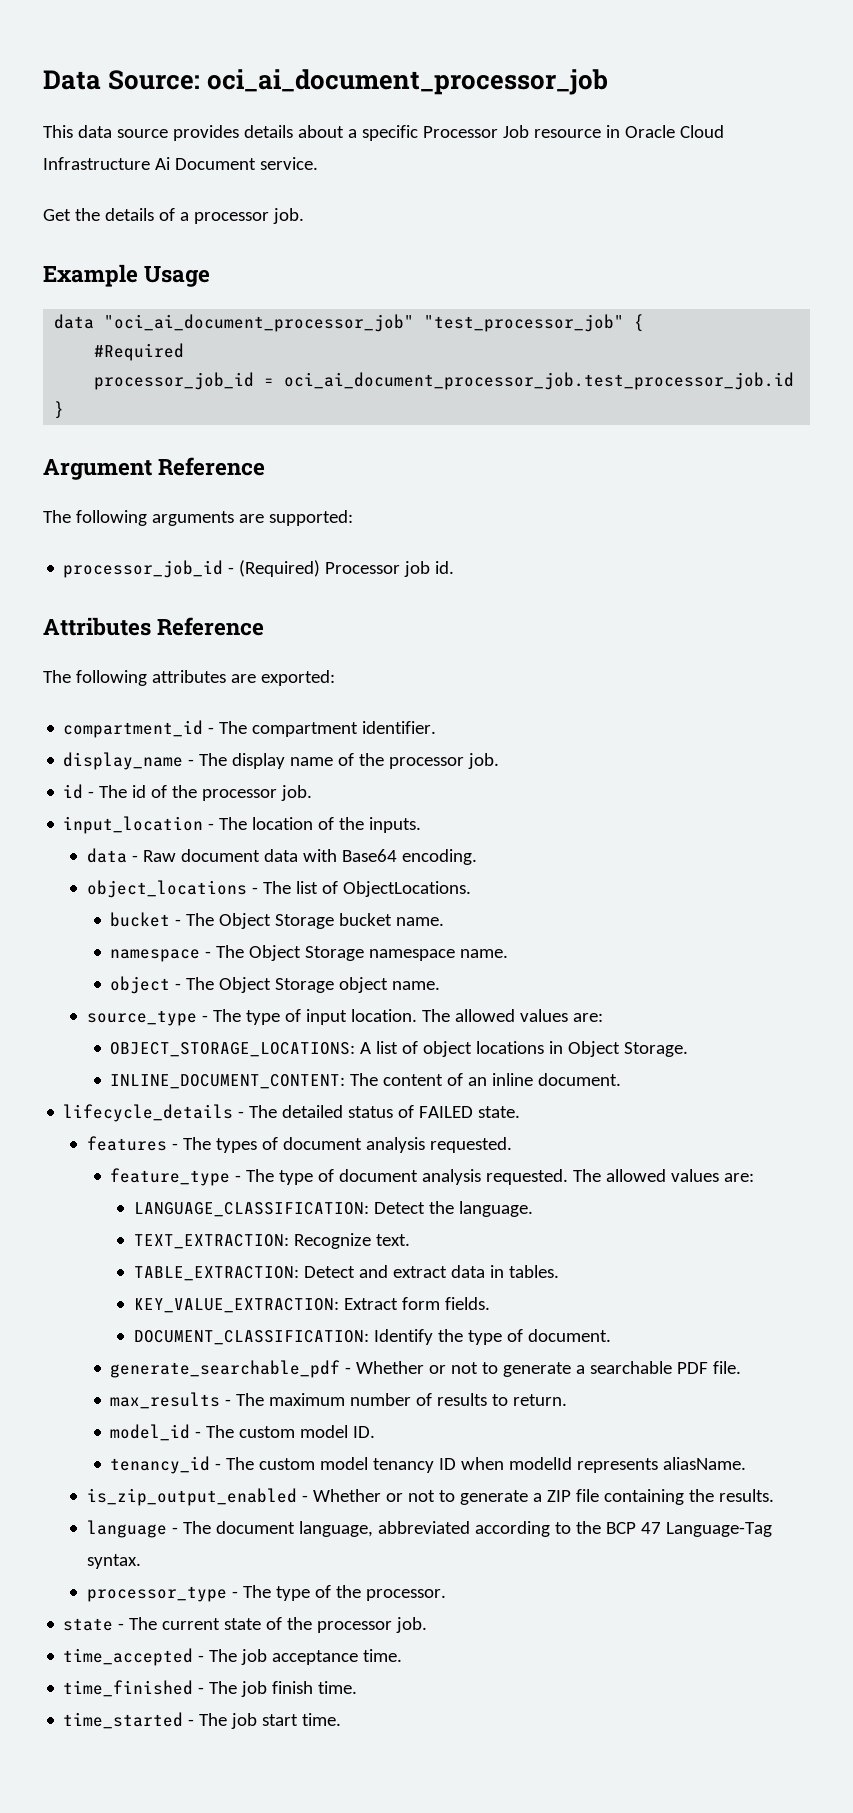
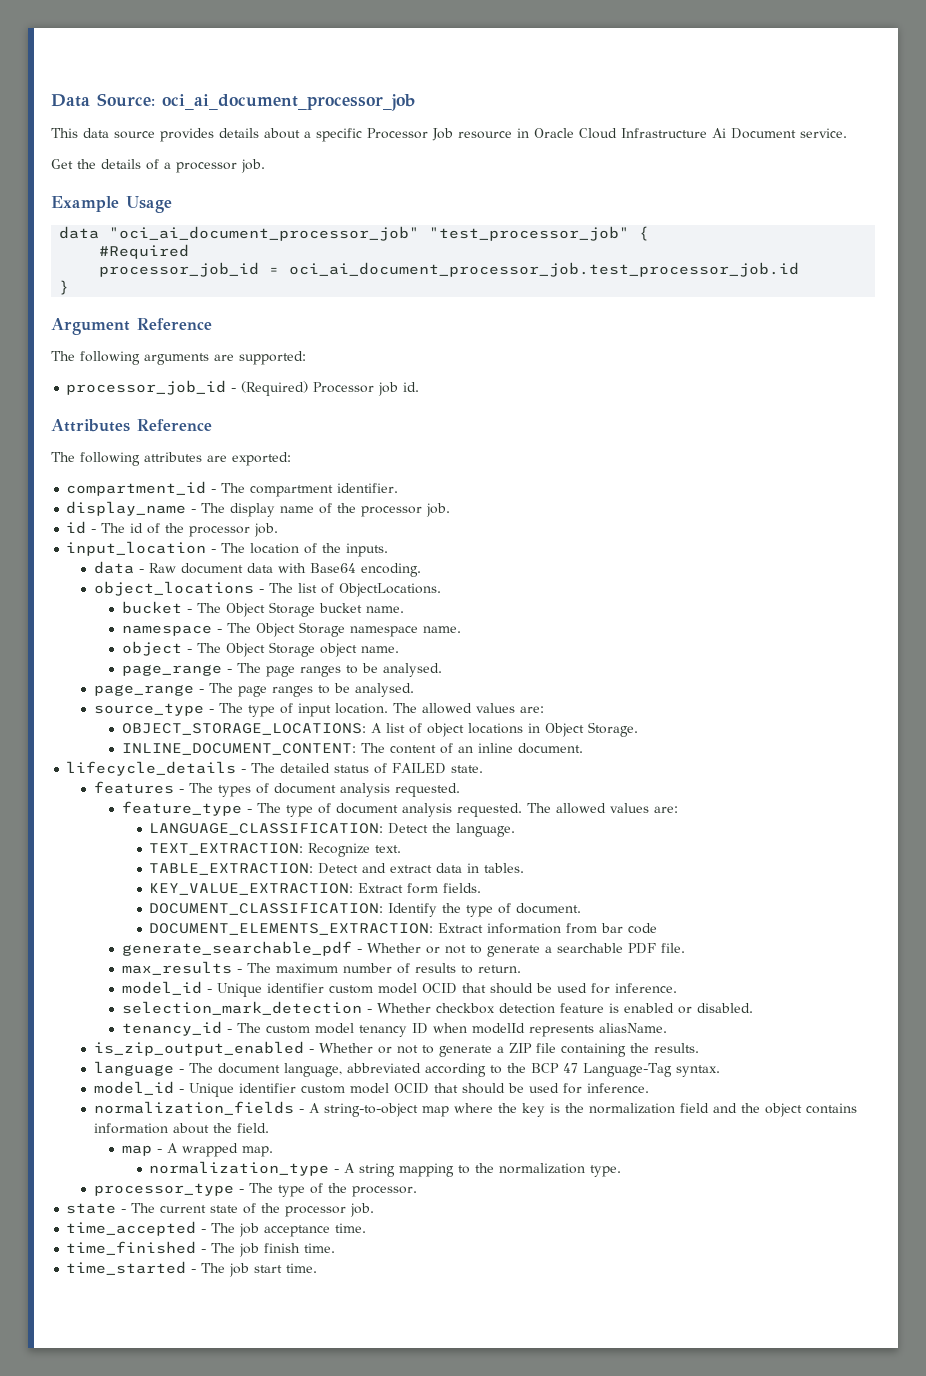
  object - The Object Storage object name.
+ page_range - The page ranges to be analysed.
+ page_range - The page ranges to be analysed.
+ DOCUMENT_ELEMENTS_EXTRACTION: Extract information from bar code
  max_results - The maximum number of results to return.
- model_id - The custom model ID.
+ model_id - Unique identifier custom model OCID that should be used for inference.
+ selection_mark_detection - Whether checkbox detection feature is enabled or disabled.
  language - The document language, abbreviated according to the BCP 47 Language-Tag syntax.
+ model_id - Unique identifier custom model OCID that should be used for inference.
+ normalization_fields - A string-to-object map where the key is the normalization field and the object contains information about the field.
+ map - A wrapped map.
+ normalization_type - A string mapping to the normalization type.

